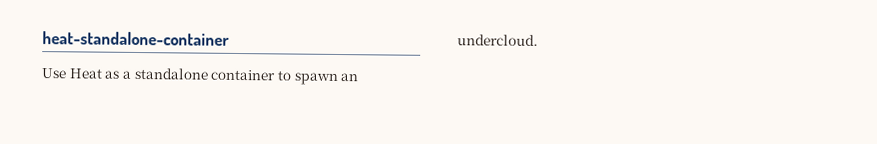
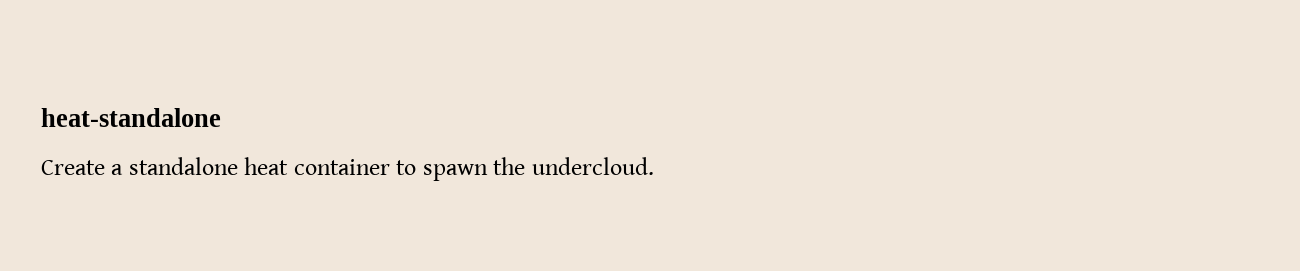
- heat-standalone-container
- Use Heat as a standalone container to spawn an undercloud.
+ heat-standalone
+ Create a standalone heat container to spawn the undercloud.

